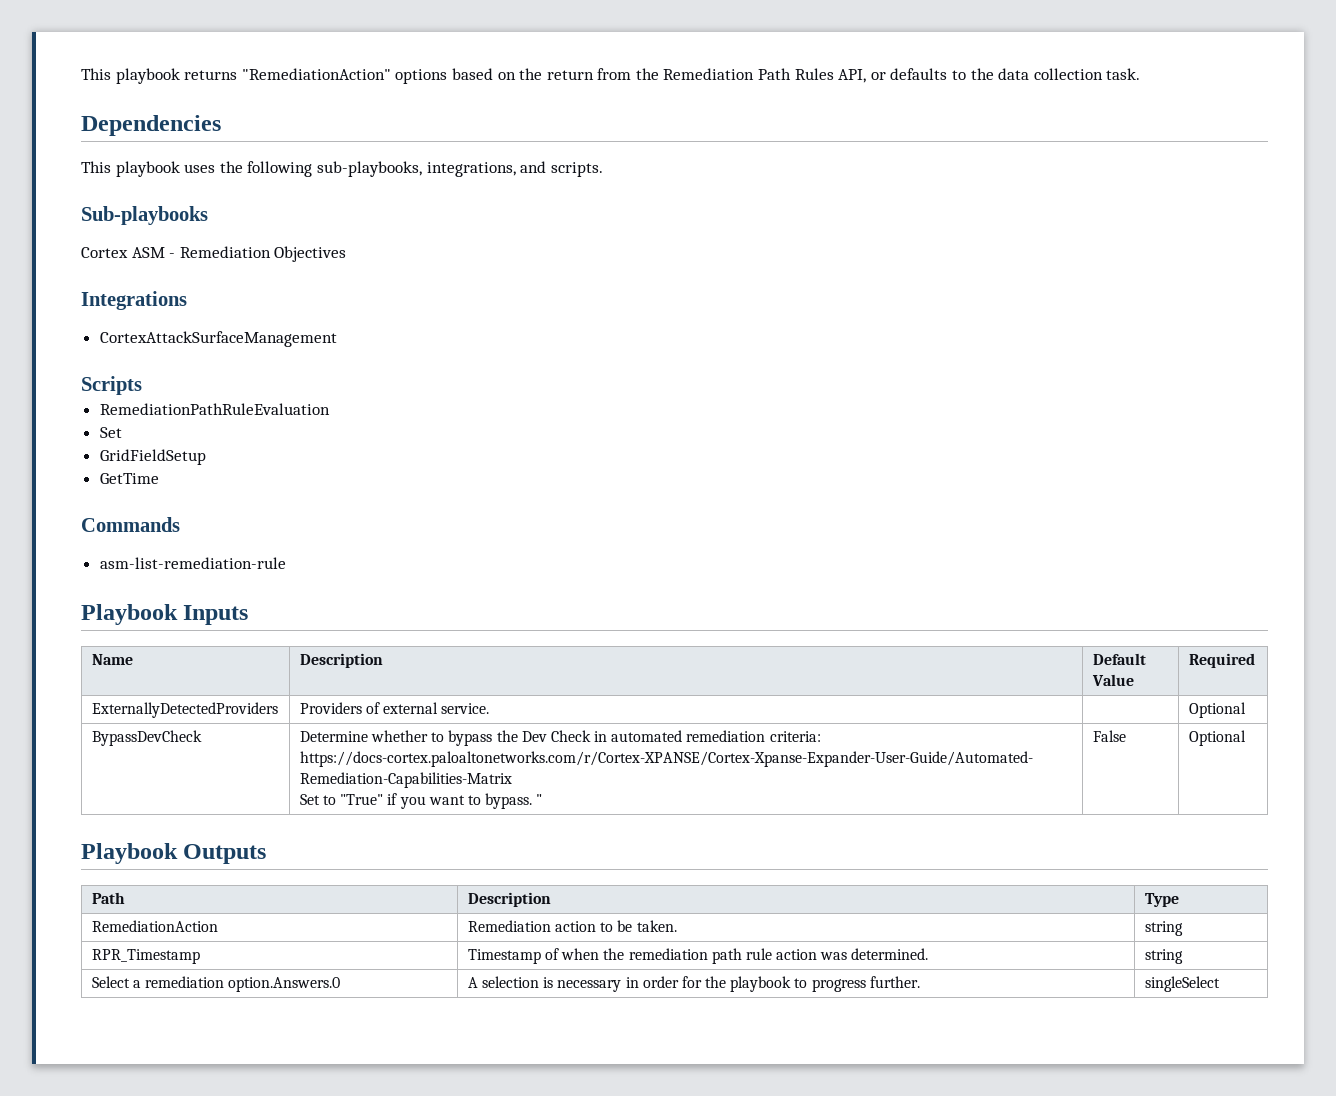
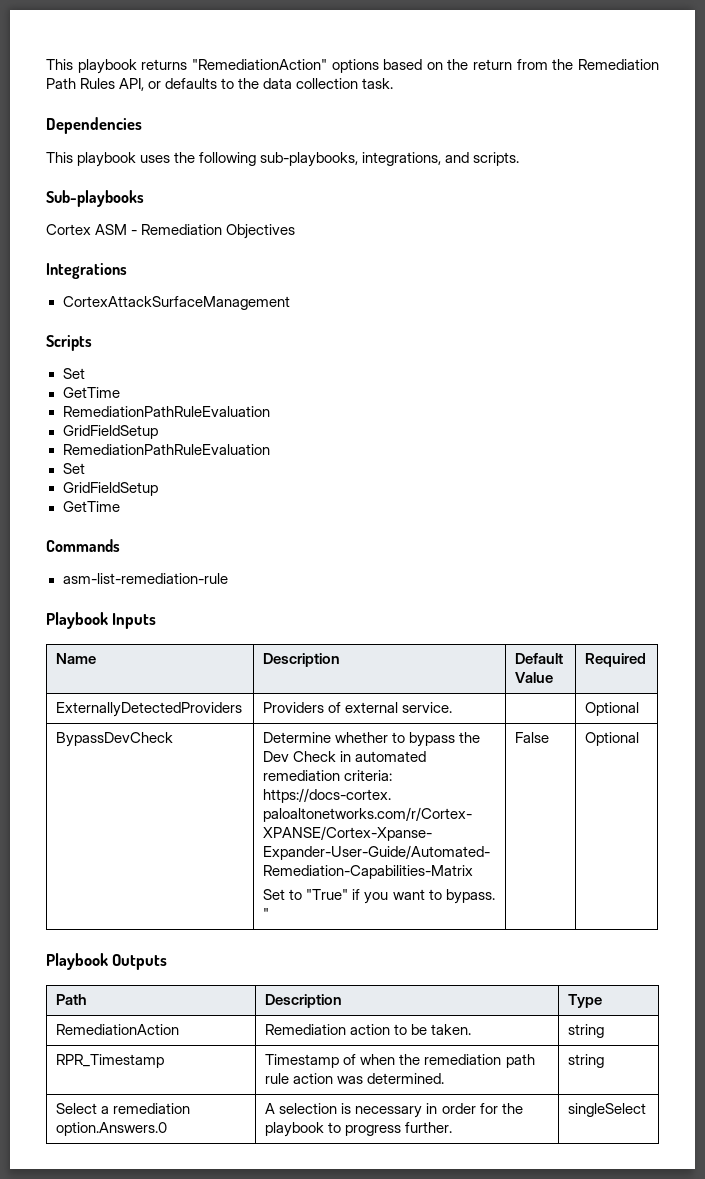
  Scripts
+ Set
+ GetTime
+ RemediationPathRuleEvaluation
+ GridFieldSetup

